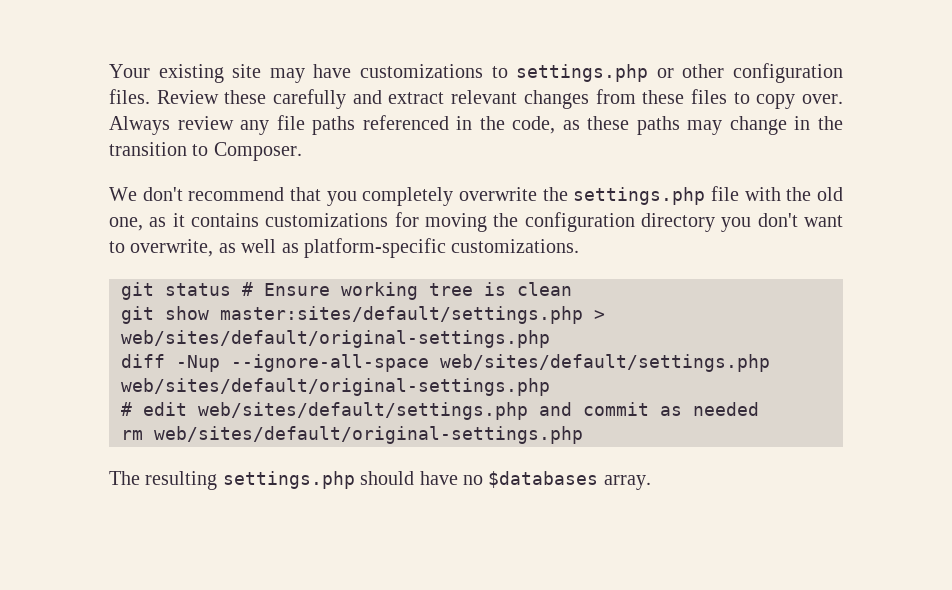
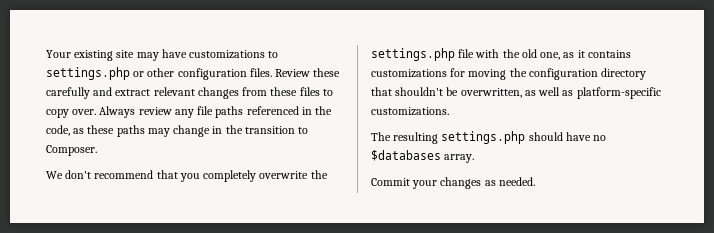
- We don't recommend that you completely overwrite the settings.php file with the old one, as it contains customizations for moving the configuration directory you don't want to overwrite, as well as platform-specific customizations.
+ We don't recommend that you completely overwrite the settings.php file with the old one, as it contains customizations for moving the configuration directory that shouldn't be overwritten, as well as platform-specific customizations.
- git status # Ensure working tree is clean
- git show master:sites/default/settings.php > web/sites/default/original-settings.php
- diff -Nup --ignore-all-space web/sites/default/settings.php web/sites/default/original-settings.php
- # edit web/sites/default/settings.php and commit as needed
- rm web/sites/default/original-settings.php
+ Commit your changes as needed.

